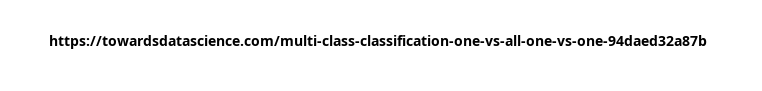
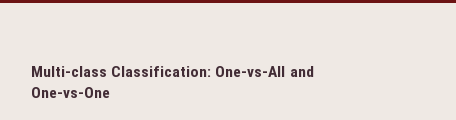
- https://towardsdatascience.com/multi-class-classification-one-vs-all-one-vs-one-94daed32a87b
+ Multi-class Classification: One-vs-All and One-vs-One

